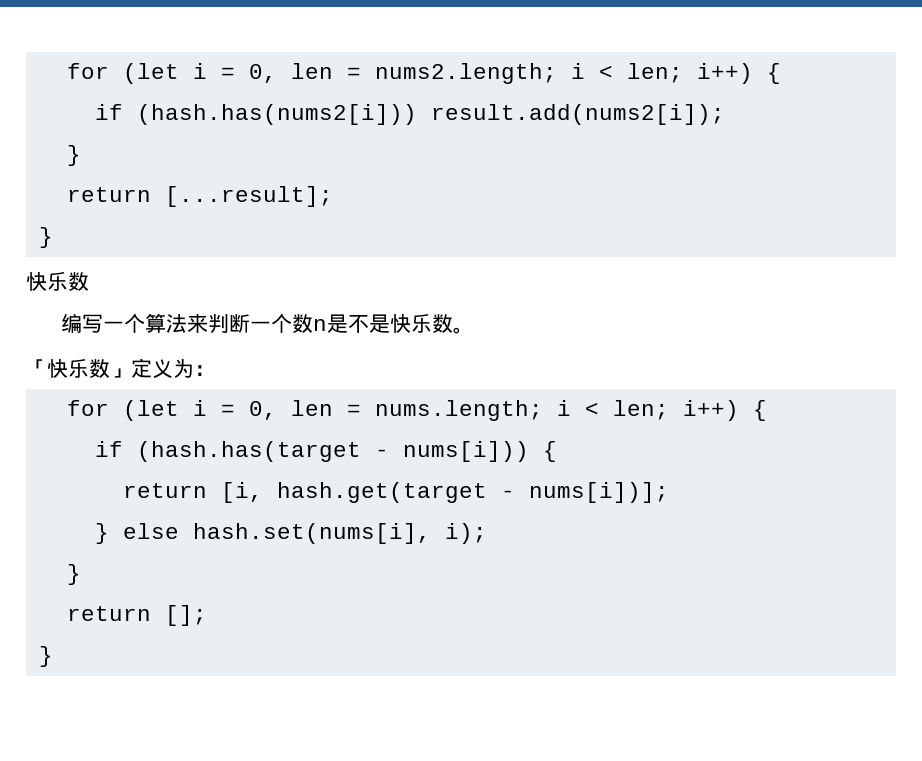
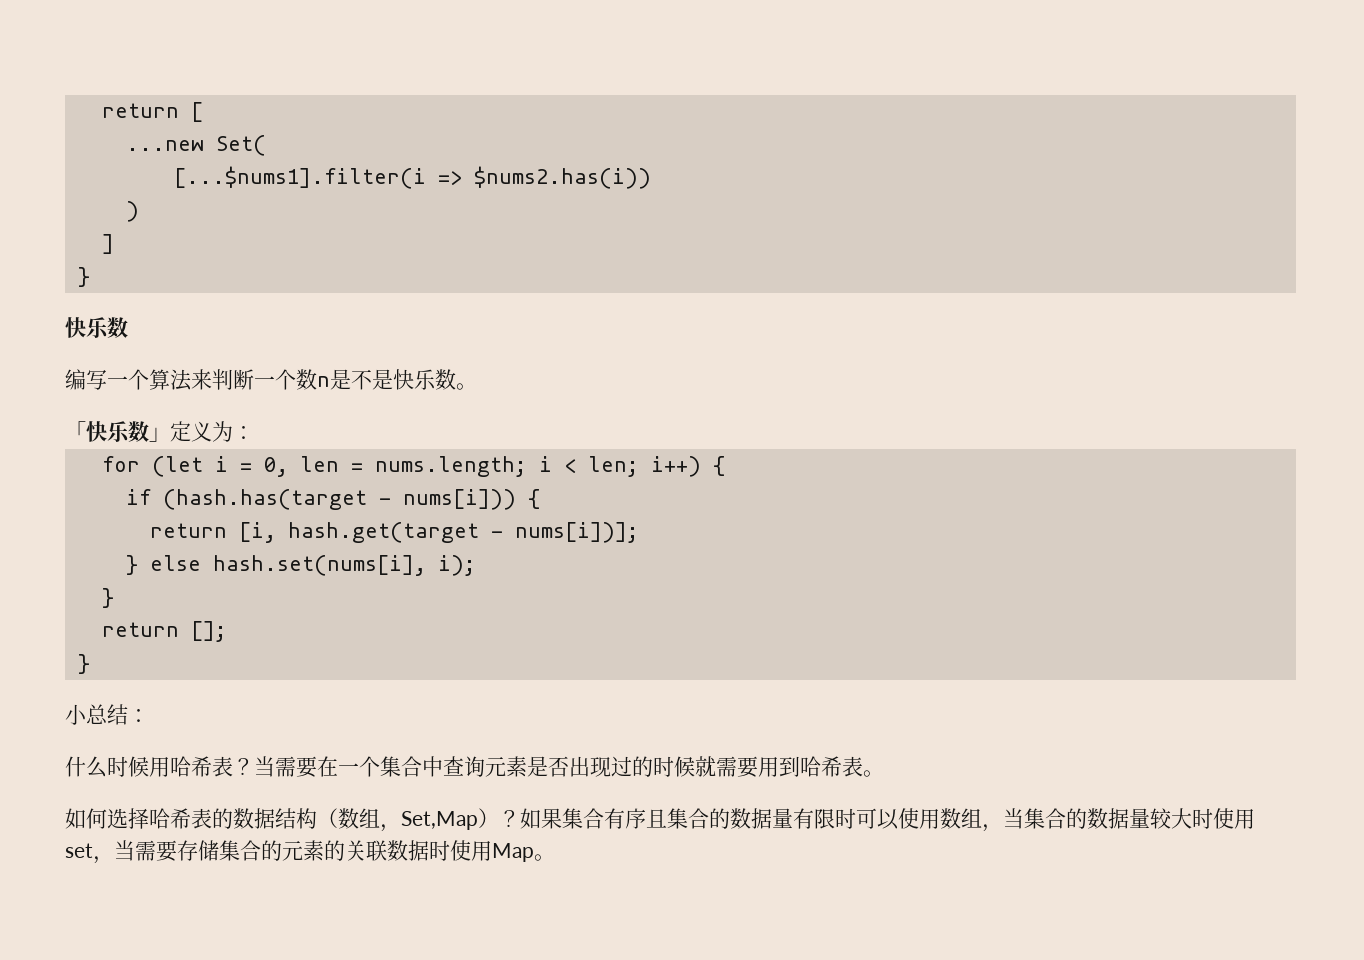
- for (let i = 0, len = nums2.length; i < len; i++) {
- if (hash.has(nums2[i])) result.add(nums2[i]);
- }
- return [...result];
+ return [
+ ...new Set(
+ [...$nums1].filter(i => $nums2.has(i))
+ )
+ ]
+ 小总结：
+ 什么时候用哈希表？当需要在一个集合中查询元素是否出现过的时候就需要用到哈希表。
+ 如何选择哈希表的数据结构（数组，Set,Map）？如果集合有序且集合的数据量有限时可以使用数组，当集合的数据量较大时使用set，当需要存储集合的元素的关联数据时使用Map。

